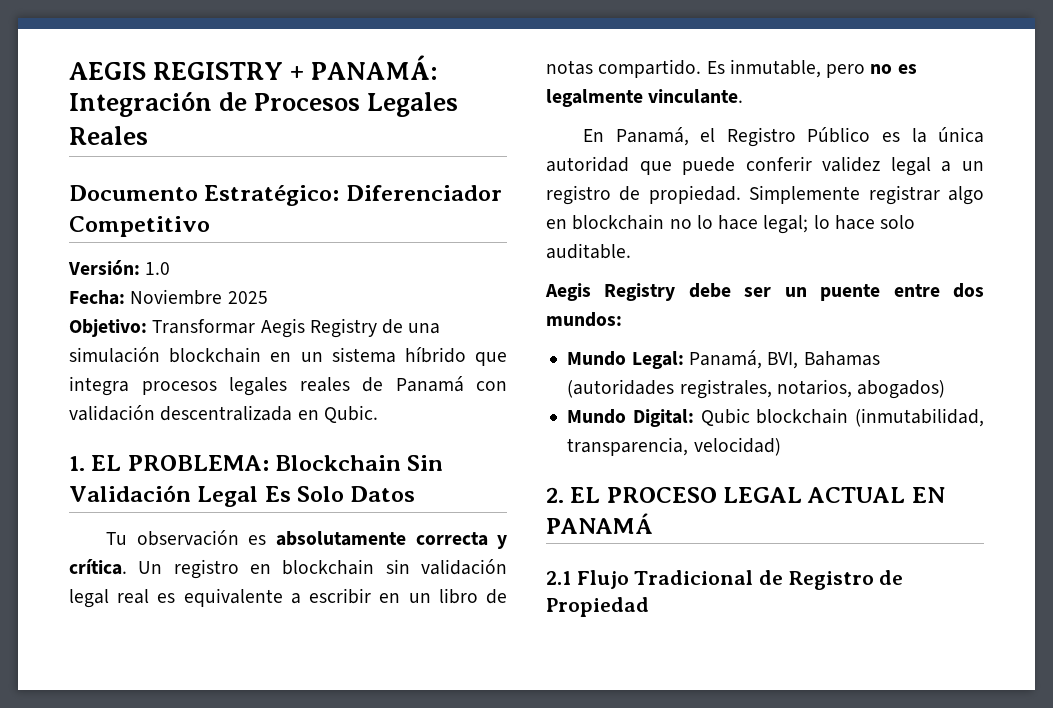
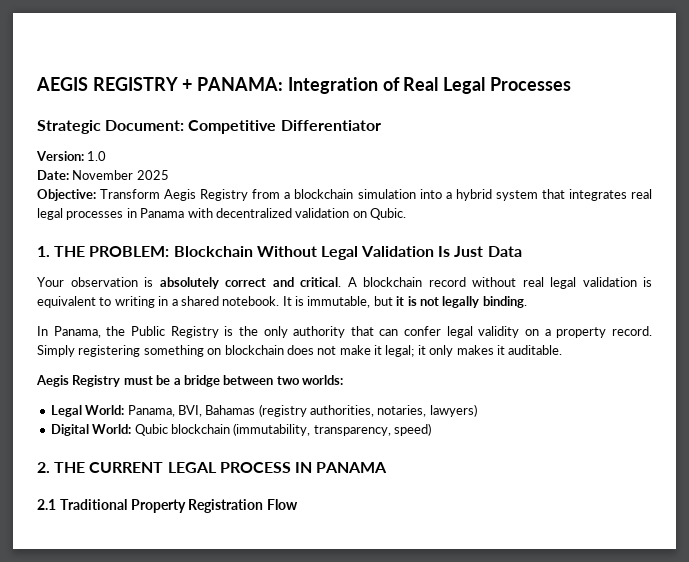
- AEGIS REGISTRY + PANAMÁ: Integración de Procesos Legales Reales
- Documento Estratégico: Diferenciador Competitivo
- Versión: 1.0
+ AEGIS REGISTRY + PANAMA: Integration of Real Legal Processes
+ Strategic Document: Competitive Differentiator
+ Version: 1.0
- Fecha: Noviembre 2025
+ Date: November 2025
- Objetivo: Transformar Aegis Registry de una simulación blockchain en un sistema híbrido que integra procesos legales reales de Panamá con validación descentralizada en Qubic.
- 1. EL PROBLEMA: Blockchain Sin Validación Legal Es Solo Datos
- Tu observación es absolutamente correcta y crítica. Un registro en blockchain sin validación legal real es equivalente a escribir en un libro de notas compartido. Es inmutable, pero no es legalmente vinculante.
- En Panamá, el Registro Público es la única autoridad que puede conferir validez legal a un registro de propiedad. Simplemente registrar algo en blockchain no lo hace legal; lo hace solo auditable.
- Aegis Registry debe ser un puente entre dos mundos:
- Mundo Legal: Panamá, BVI, Bahamas (autoridades registrales, notarios, abogados)
- Mundo Digital: Qubic blockchain (inmutabilidad, transparencia, velocidad)
- 2. EL PROCESO LEGAL ACTUAL EN PANAMÁ
- 2.1 Flujo Tradicional de Registro de Propiedad
+ Objective: Transform Aegis Registry from a blockchain simulation into a hybrid system that integrates real legal processes in Panama with decentralized validation on Qubic.
+ 1. THE PROBLEM: Blockchain Without Legal Validation Is Just Data
+ Your observation is absolutely correct and critical. A blockchain record without real legal validation is equivalent to writing in a shared notebook. It is immutable, but it is not legally binding.
+ In Panama, the Public Registry is the only authority that can confer legal validity on a property record. Simply registering something on blockchain does not make it legal; it only makes it auditable.
+ Aegis Registry must be a bridge between two worlds:
+ Legal World: Panama, BVI, Bahamas (registry authorities, notaries, lawyers)
+ Digital World: Qubic blockchain (immutability, transparency, speed)
+ 2. THE CURRENT LEGAL PROCESS IN PANAMA
+ 2.1 Traditional Property Registration Flow

